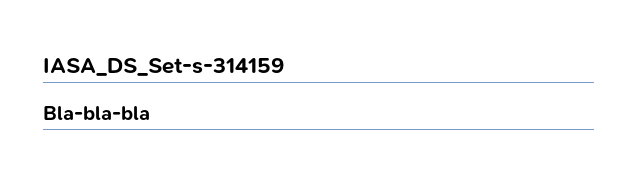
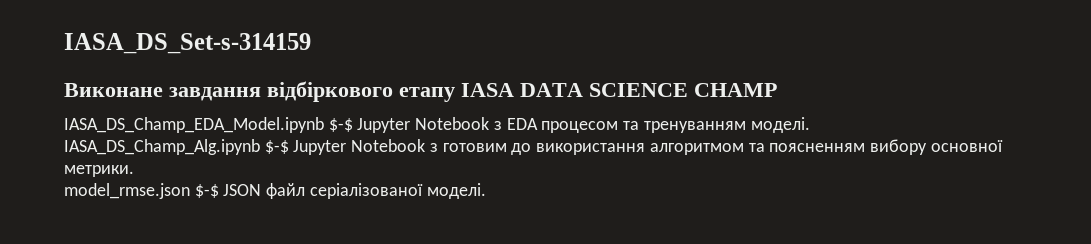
- Bla-bla-bla
+ Виконане завдання відбіркового етапу IASA DATA SCIENCE CHAMP
+ IASA_DS_Champ_EDA_Model.ipynb $-$ Jupyter Notebook з EDA процесом та тренуванням моделі.
+ IASA_DS_Champ_Alg.ipynb $-$ Jupyter Notebook з готовим до використання алгоритмом та поясненням вибору основної метрики.
+ model_rmse.json $-$ JSON файл серіалізованої моделі.

